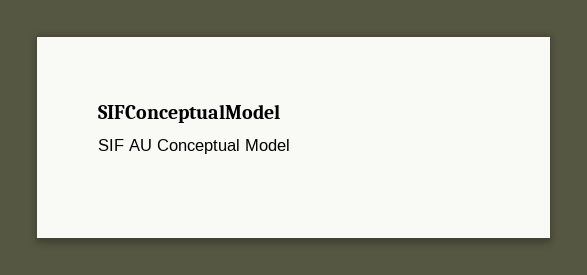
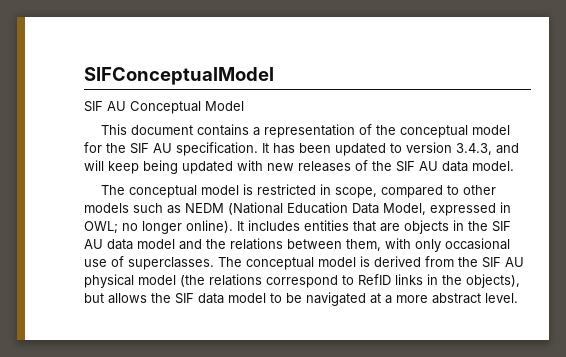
+ This document contains a representation of the conceptual model for the SIF AU specification. It has been updated to version 3.4.3, and will keep being updated with new releases of the SIF AU data model.
+ The conceptual model is restricted in scope, compared to other models such as NEDM (National Education Data Model, expressed in OWL; no longer online). It includes entities that are objects in the SIF AU data model and the relations between them, with only occasional use of superclasses. The conceptual model is derived from the SIF AU physical model (the relations correspond to RefID links in the objects), but allows the SIF data model to be navigated at a more abstract level.

